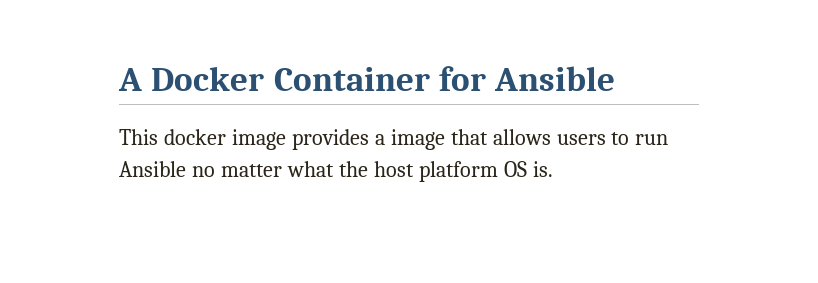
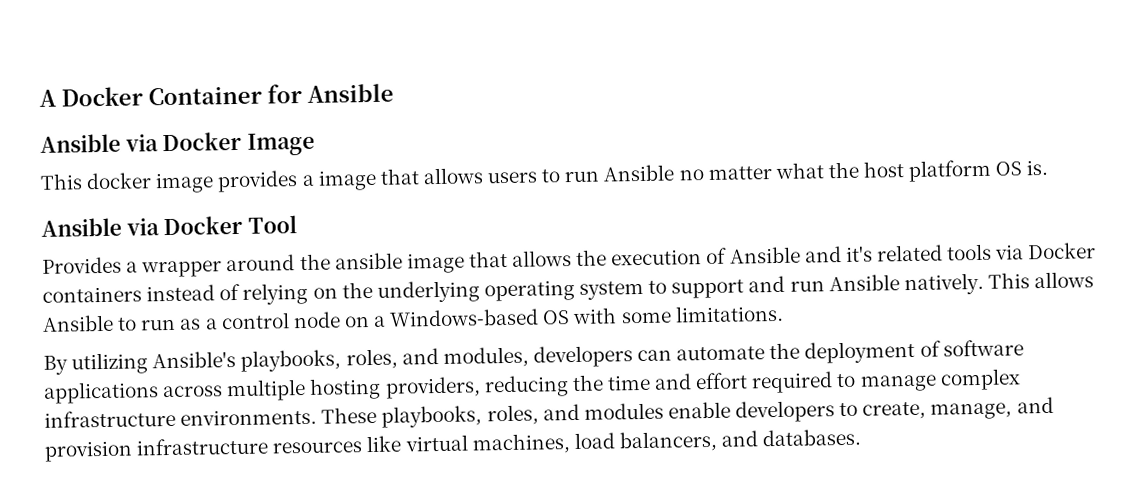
+ Ansible via Docker Image
+ Ansible via Docker Tool
+ Provides a wrapper around the ansible image that allows the execution of Ansible and it's related tools via Docker containers instead of relying on the underlying operating system to support and run Ansible natively. This allows Ansible to run as a control node on a Windows-based OS with some limitations.
+ By utilizing Ansible's playbooks, roles, and modules, developers can automate the deployment of software applications across multiple hosting providers, reducing the time and effort required to manage complex infrastructure environments. These playbooks, roles, and modules enable developers to create, manage, and provision infrastructure resources like virtual machines, load balancers, and databases.

